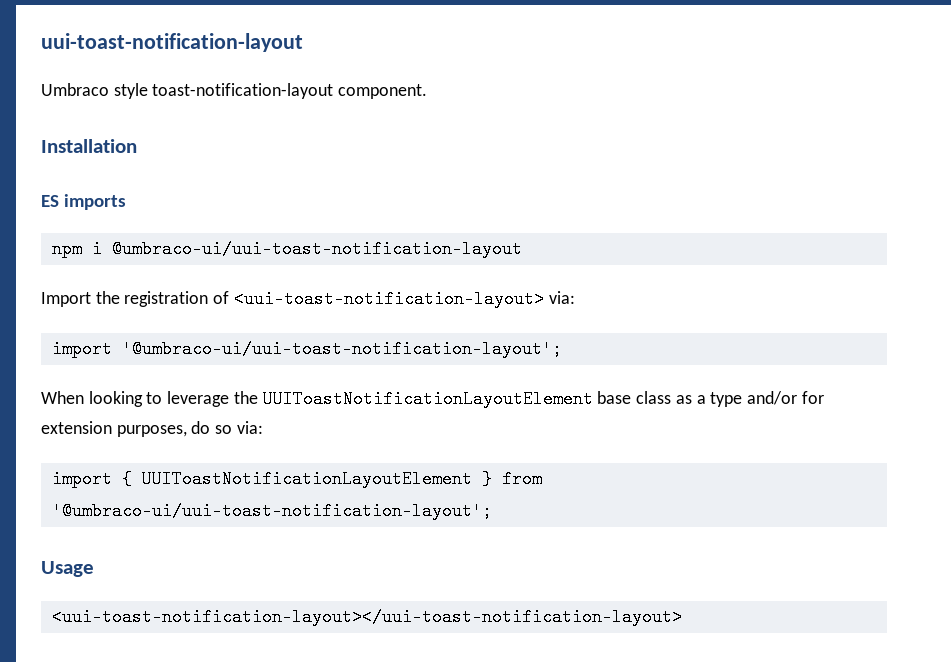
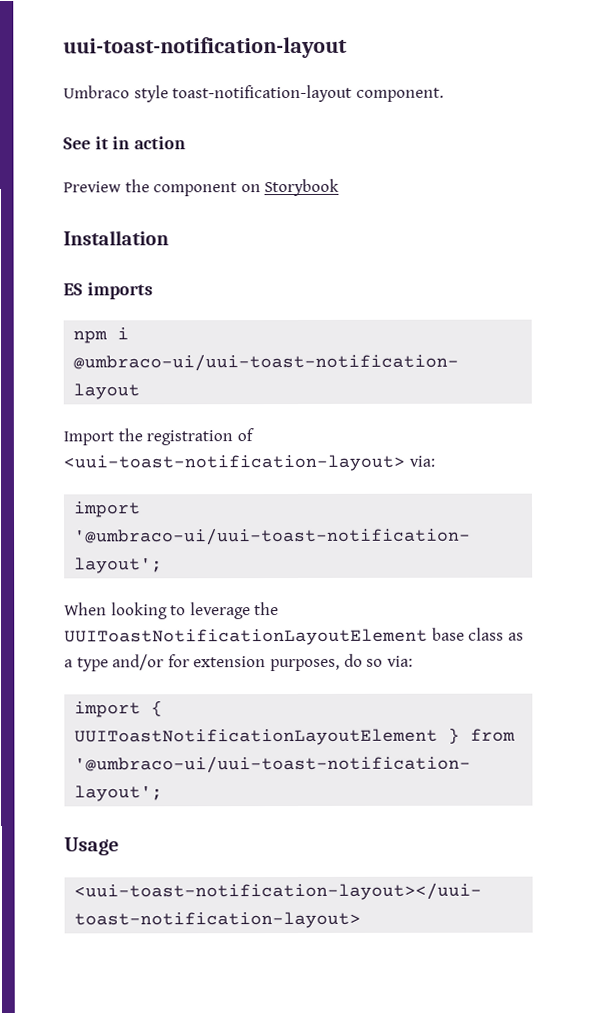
+ See it in action
+ Preview the component on Storybook

